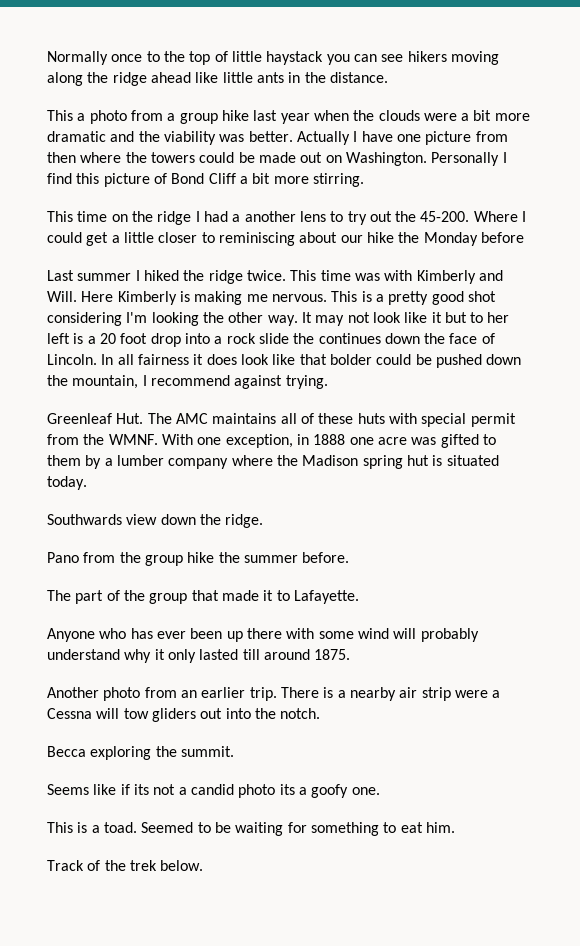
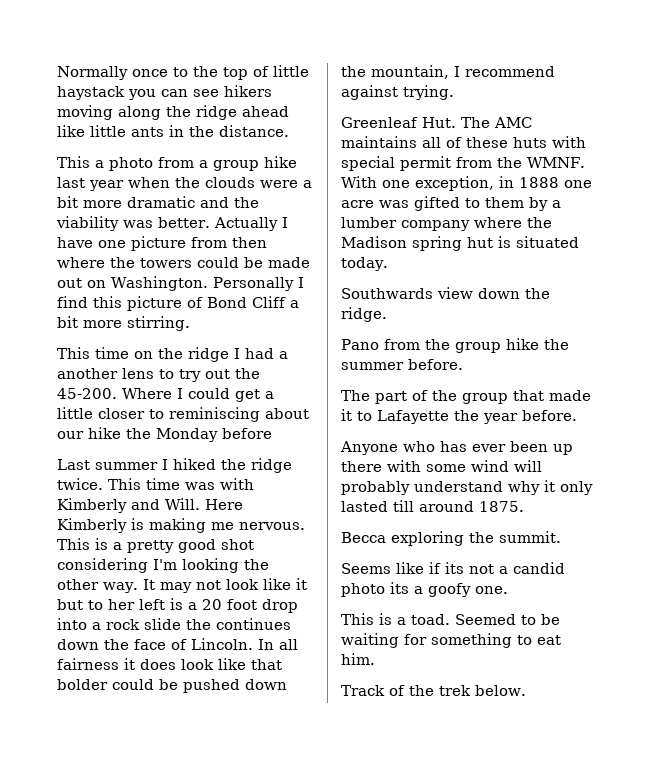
- The part of the group that made it to Lafayette.
+ The part of the group that made it to Lafayette the year before.
- Another photo from an earlier trip. There is a nearby air strip were a Cessna will tow gliders out into the notch.

